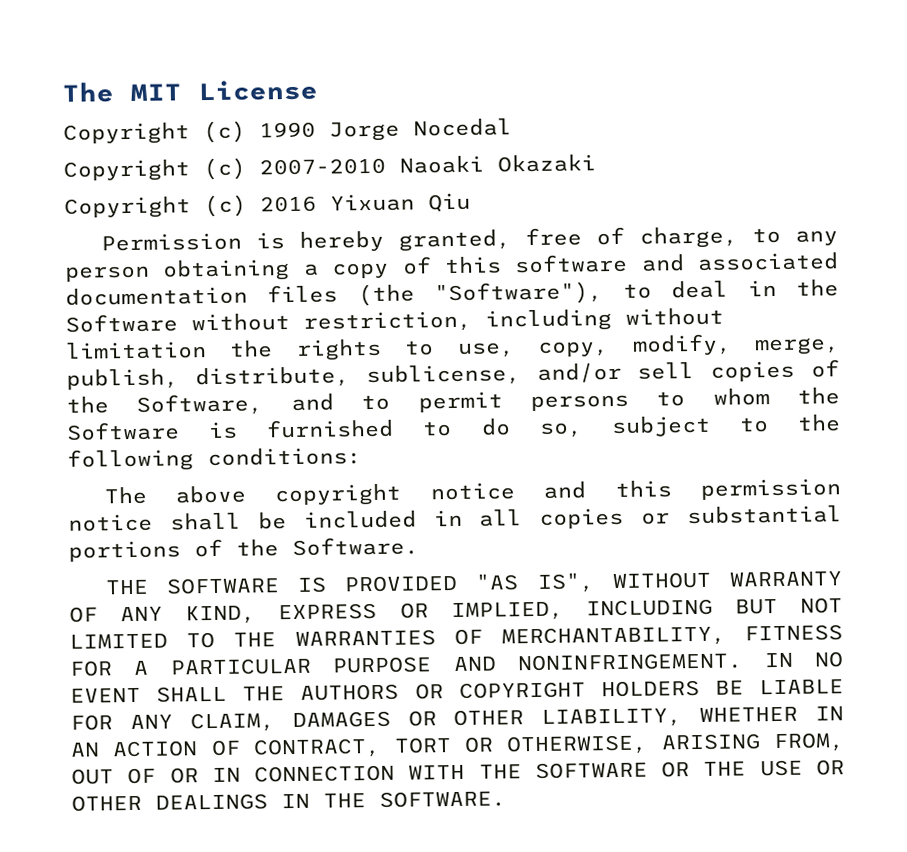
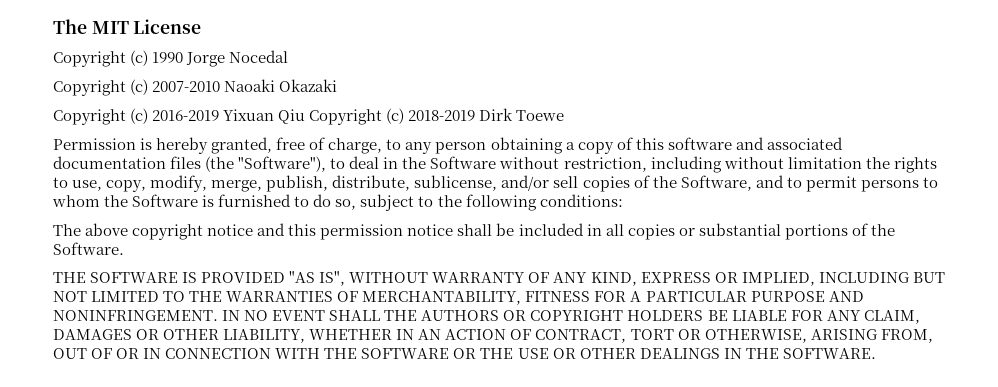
- Copyright (c) 2016 Yixuan Qiu
+ Copyright (c) 2016-2019 Yixuan Qiu Copyright (c) 2018-2019 Dirk Toewe

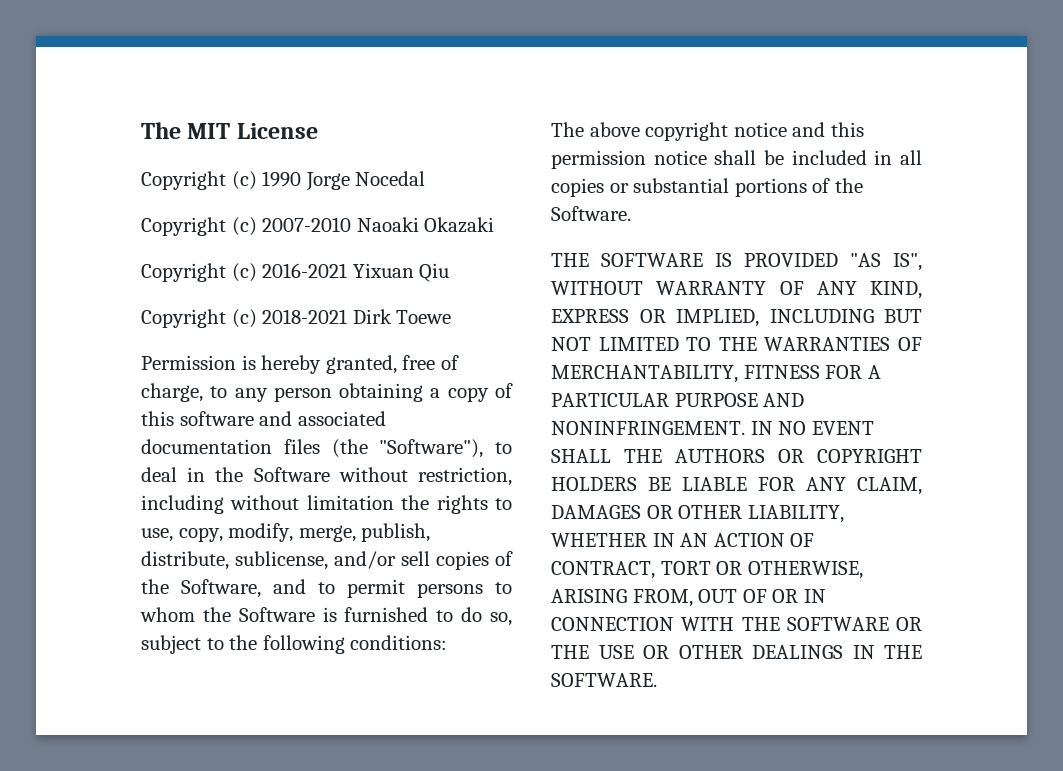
- Copyright (c) 2016-2019 Yixuan Qiu Copyright (c) 2018-2019 Dirk Toewe
+ Copyright (c) 2016-2021 Yixuan Qiu
+ Copyright (c) 2018-2021 Dirk Toewe

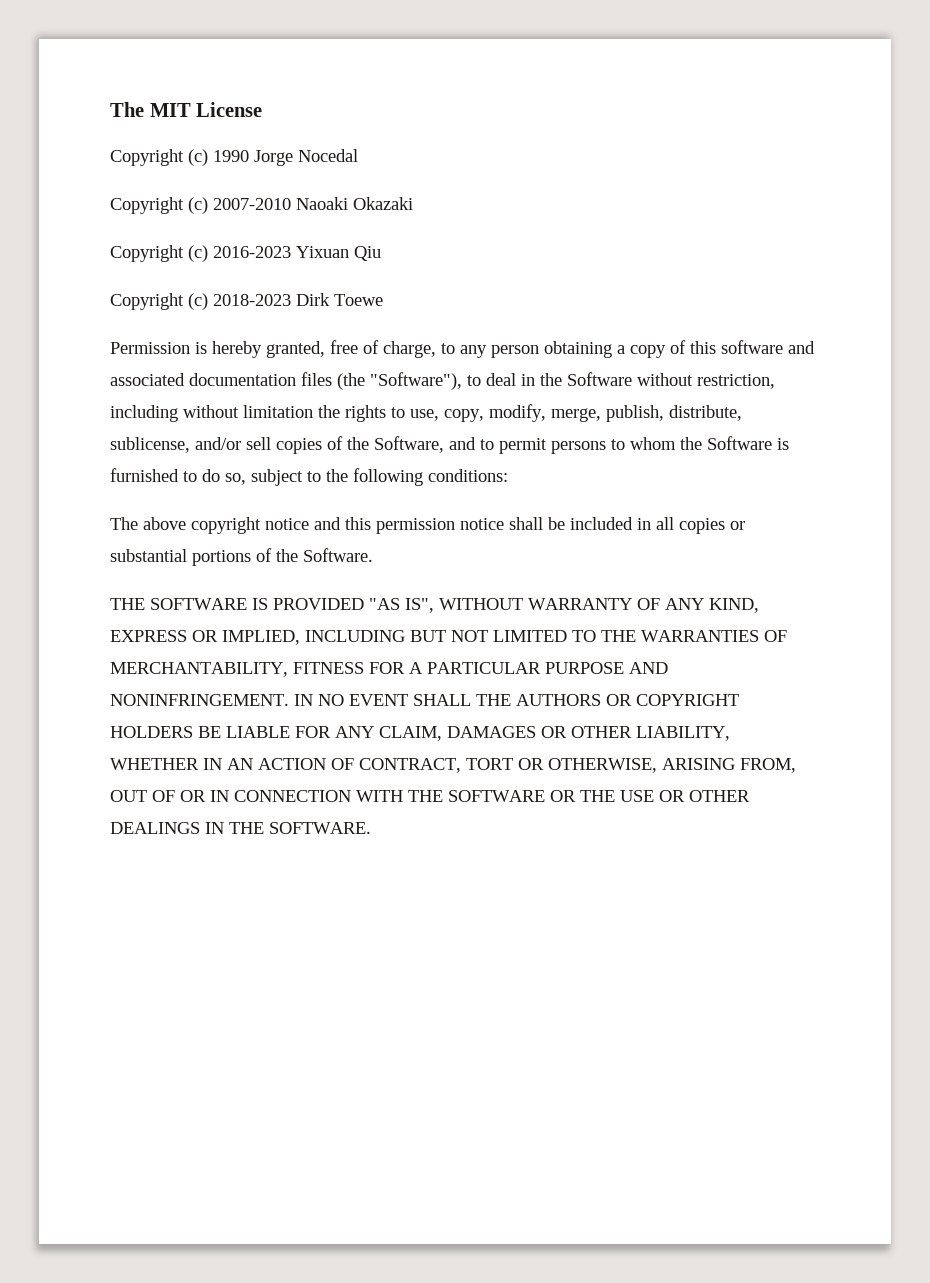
- Copyright (c) 2016-2021 Yixuan Qiu
+ Copyright (c) 2016-2023 Yixuan Qiu
- Copyright (c) 2018-2021 Dirk Toewe
+ Copyright (c) 2018-2023 Dirk Toewe

